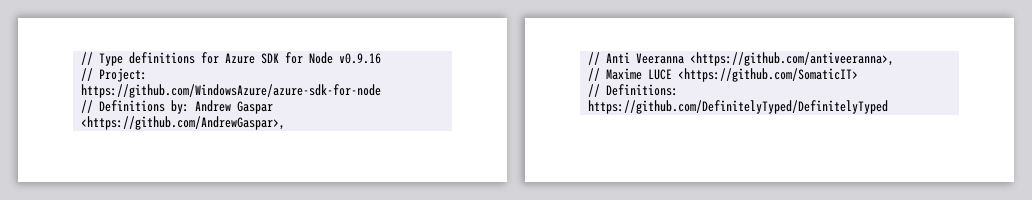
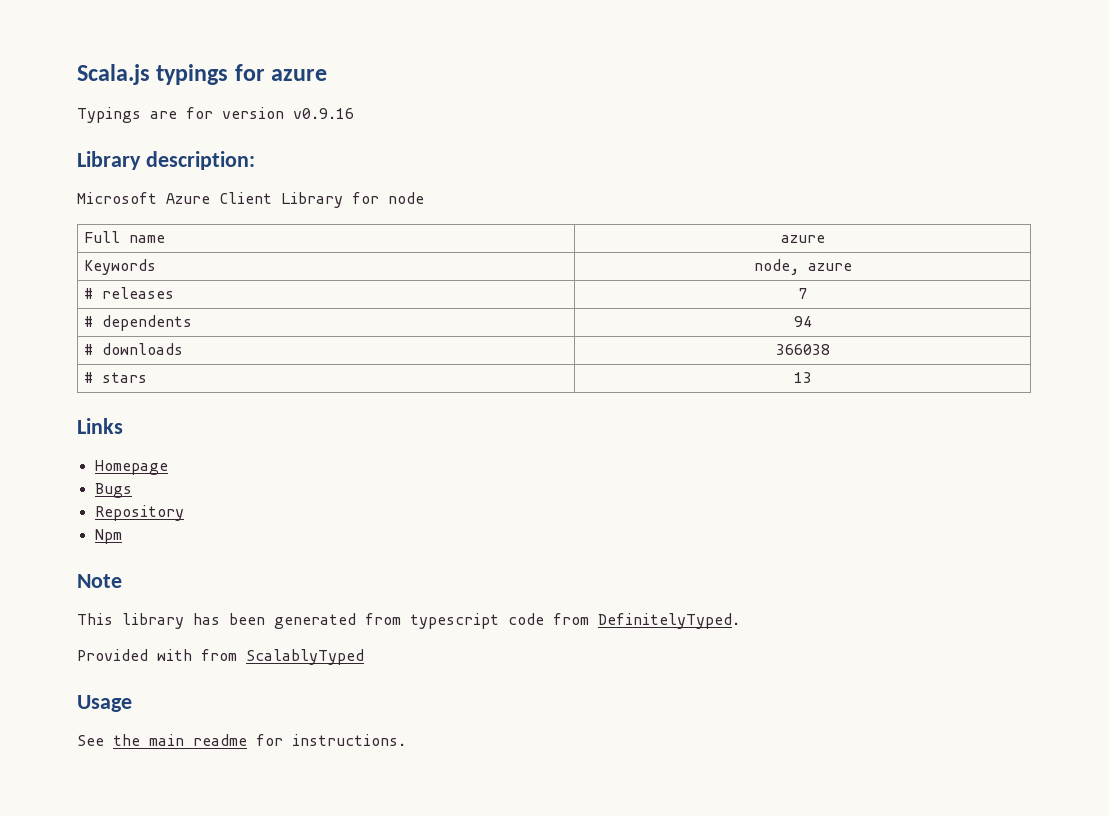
- // Type definitions for Azure SDK for Node v0.9.16
- // Project: https://github.com/WindowsAzure/azure-sdk-for-node
- // Definitions by: Andrew Gaspar <https://github.com/AndrewGaspar>,
- // Anti Veeranna <https://github.com/antiveeranna>,
- // Maxime LUCE <https://github.com/SomaticIT>
- // Definitions: https://github.com/DefinitelyTyped/DefinitelyTyped
+ Scala.js typings for azure
+ Typings are for version v0.9.16
+ Library description:
+ Microsoft Azure Client Library for node
+ Full name | azure
+ Keywords | node, azure
+ # releases | 7
+ # dependents | 94
+ # downloads | 366038
+ # stars | 13
+ Links
+ Homepage
+ Bugs
+ Repository
+ Npm
+ Note
+ This library has been generated from typescript code from DefinitelyTyped.
+ Provided with from ScalablyTyped
+ Usage
+ See the main readme for instructions.

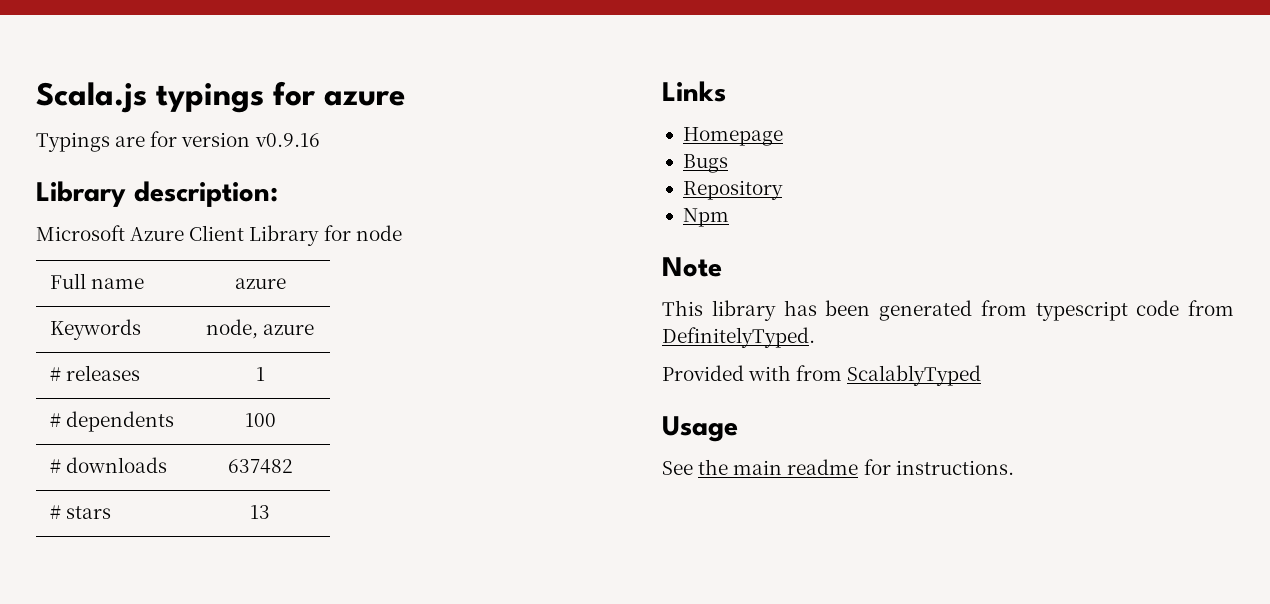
- # releases | 7
+ # releases | 1
- # dependents | 94
+ # dependents | 100
- # downloads | 366038
+ # downloads | 637482

